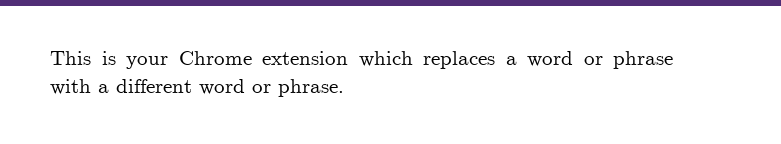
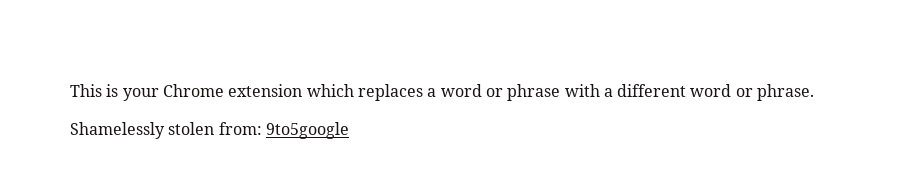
+ Shamelessly stolen from: 9to5google

